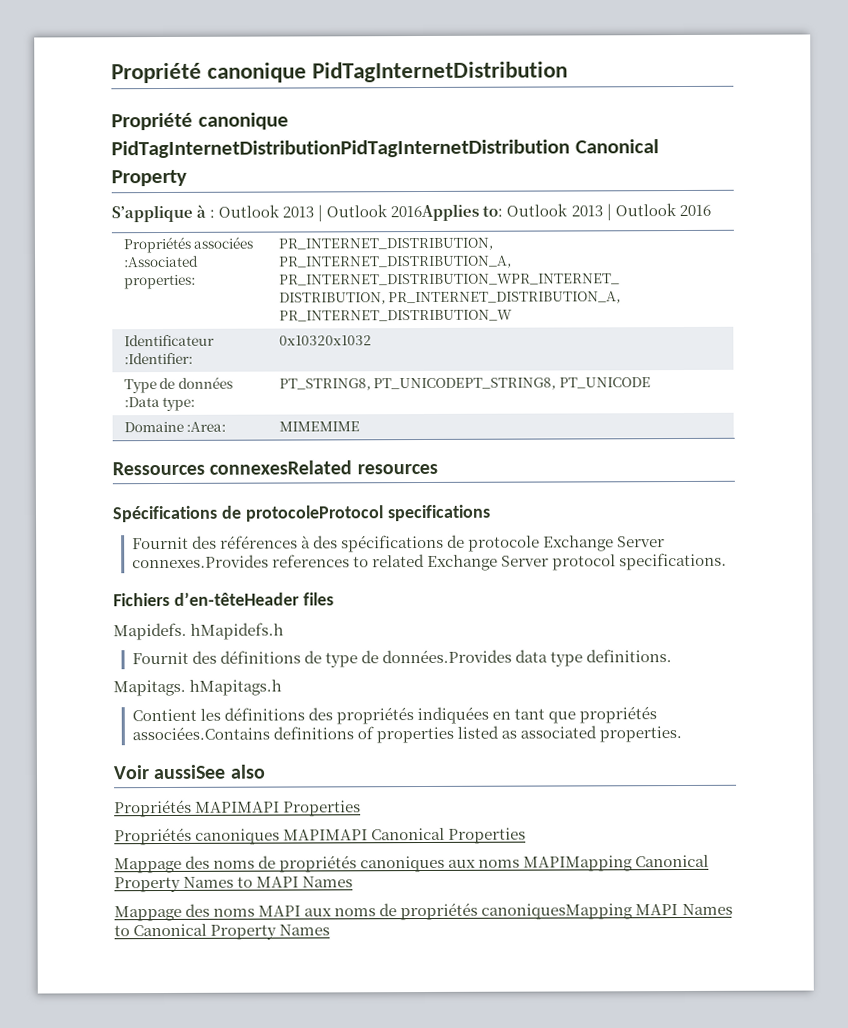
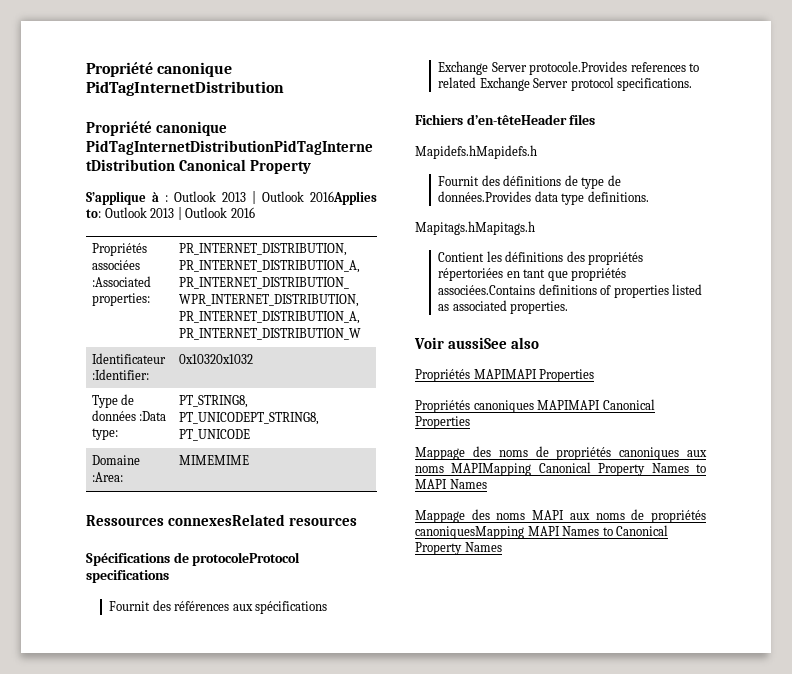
- Fournit des références à des spécifications de protocole Exchange Server connexes.Provides references to related Exchange Server protocol specifications.
+ Fournit des références aux spécifications Exchange Server protocole.Provides references to related Exchange Server protocol specifications.
- Mapidefs. hMapidefs.h
+ Mapidefs.hMapidefs.h
- Mapitags. hMapitags.h
+ Mapitags.hMapitags.h
- Contient les définitions des propriétés indiquées en tant que propriétés associées.Contains definitions of properties listed as associated properties.
+ Contient les définitions des propriétés répertoriées en tant que propriétés associées.Contains definitions of properties listed as associated properties.

